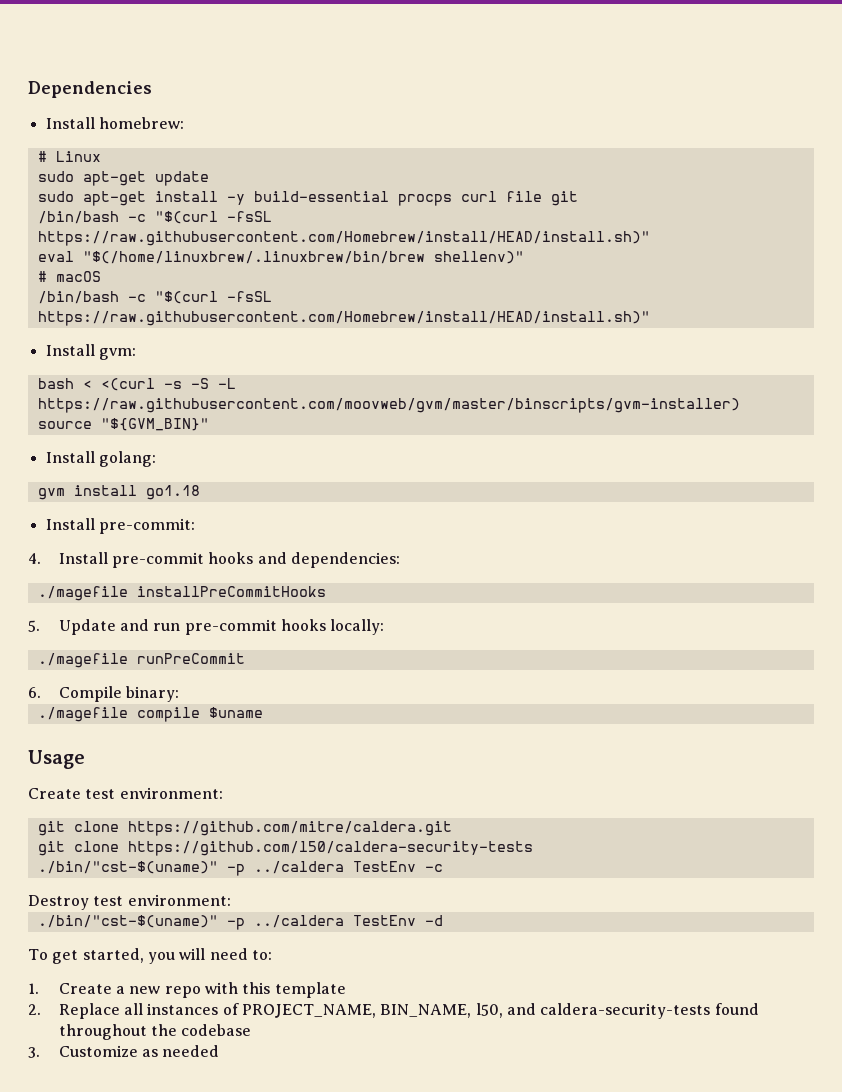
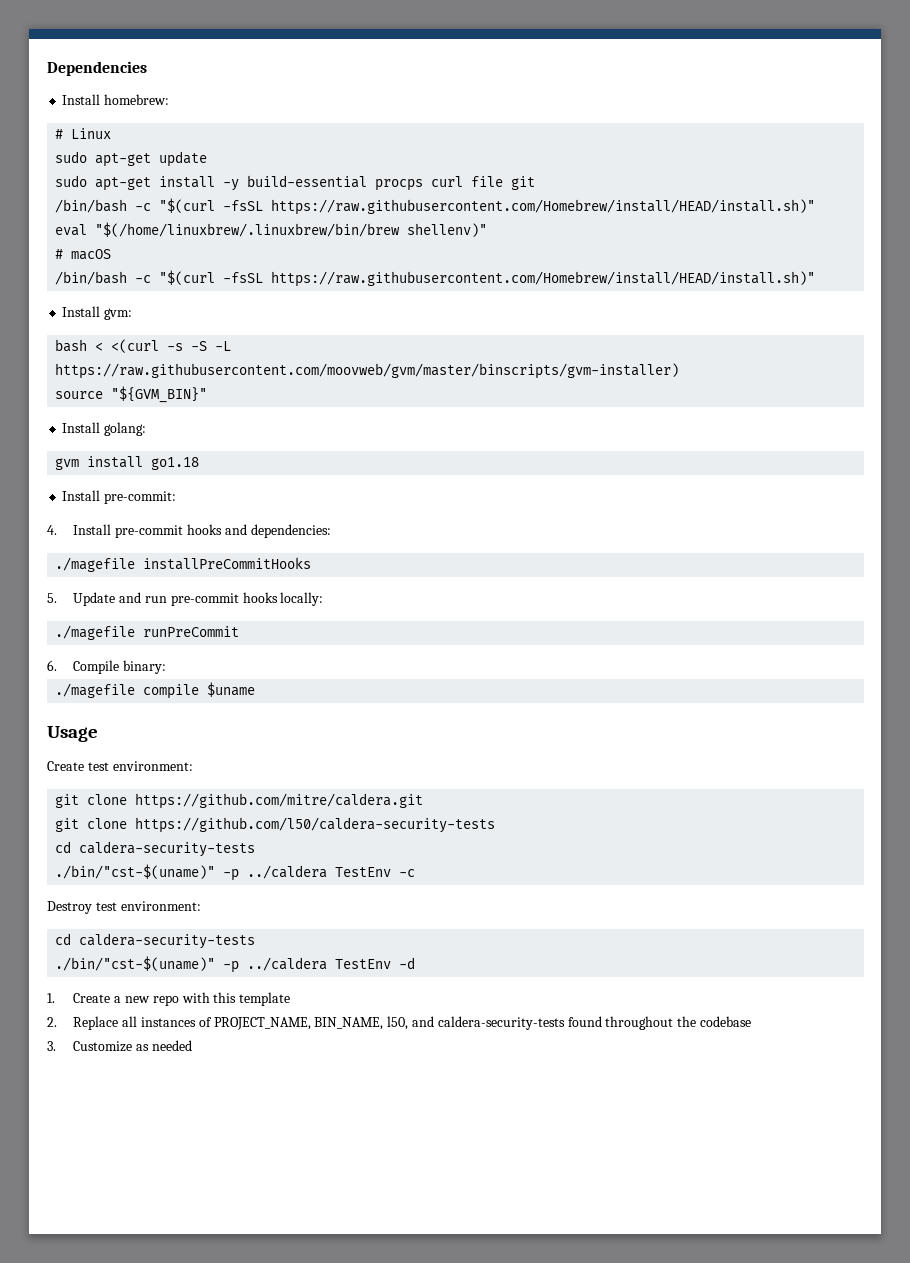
  git clone https://github.com/l50/caldera-security-tests
+ cd caldera-security-tests
  Destroy test environment:
+ cd caldera-security-tests
- To get started, you will need to:

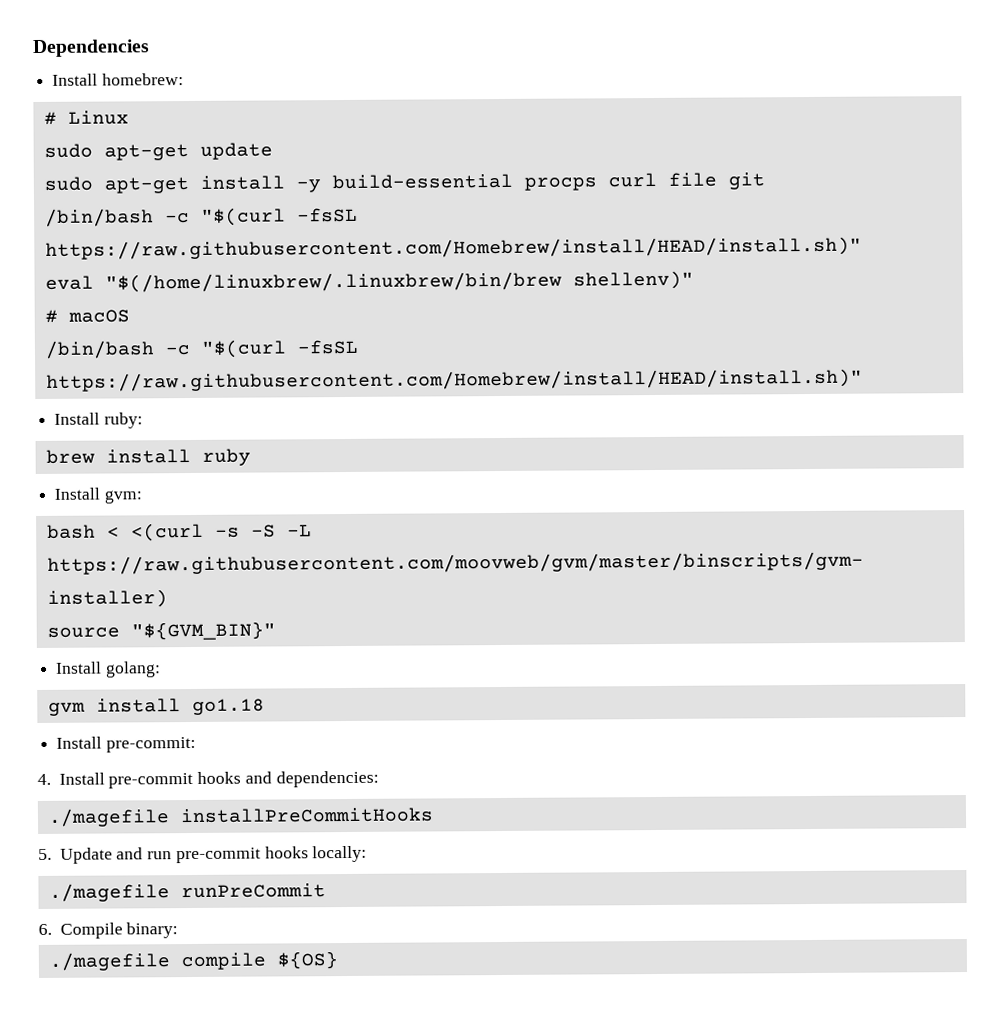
+ Install ruby:
+ brew install ruby
- ./magefile compile $uname
- Usage
- Create test environment:
- git clone https://github.com/mitre/caldera.git
- git clone https://github.com/l50/caldera-security-tests
- cd caldera-security-tests
- ./bin/"cst-$(uname)" -p ../caldera TestEnv -c
- Destroy test environment:
- cd caldera-security-tests
- ./bin/"cst-$(uname)" -p ../caldera TestEnv -d
- 1. Create a new repo with this template
- 2. Replace all instances of PROJECT_NAME, BIN_NAME, l50, and caldera-security-tests found throughout the codebase
- 3. Customize as needed
+ ./magefile compile ${OS}

